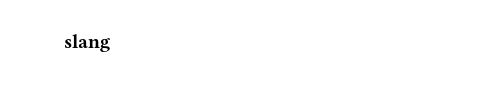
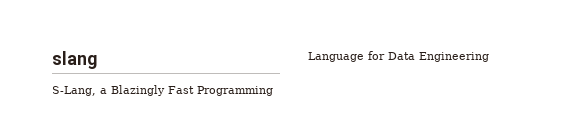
+ S-Lang, a Blazingly Fast Programming Language for Data Engineering

